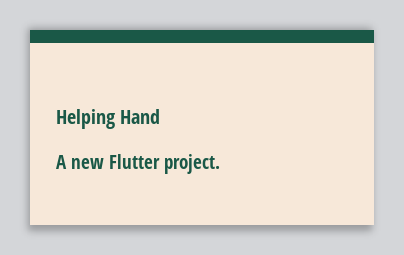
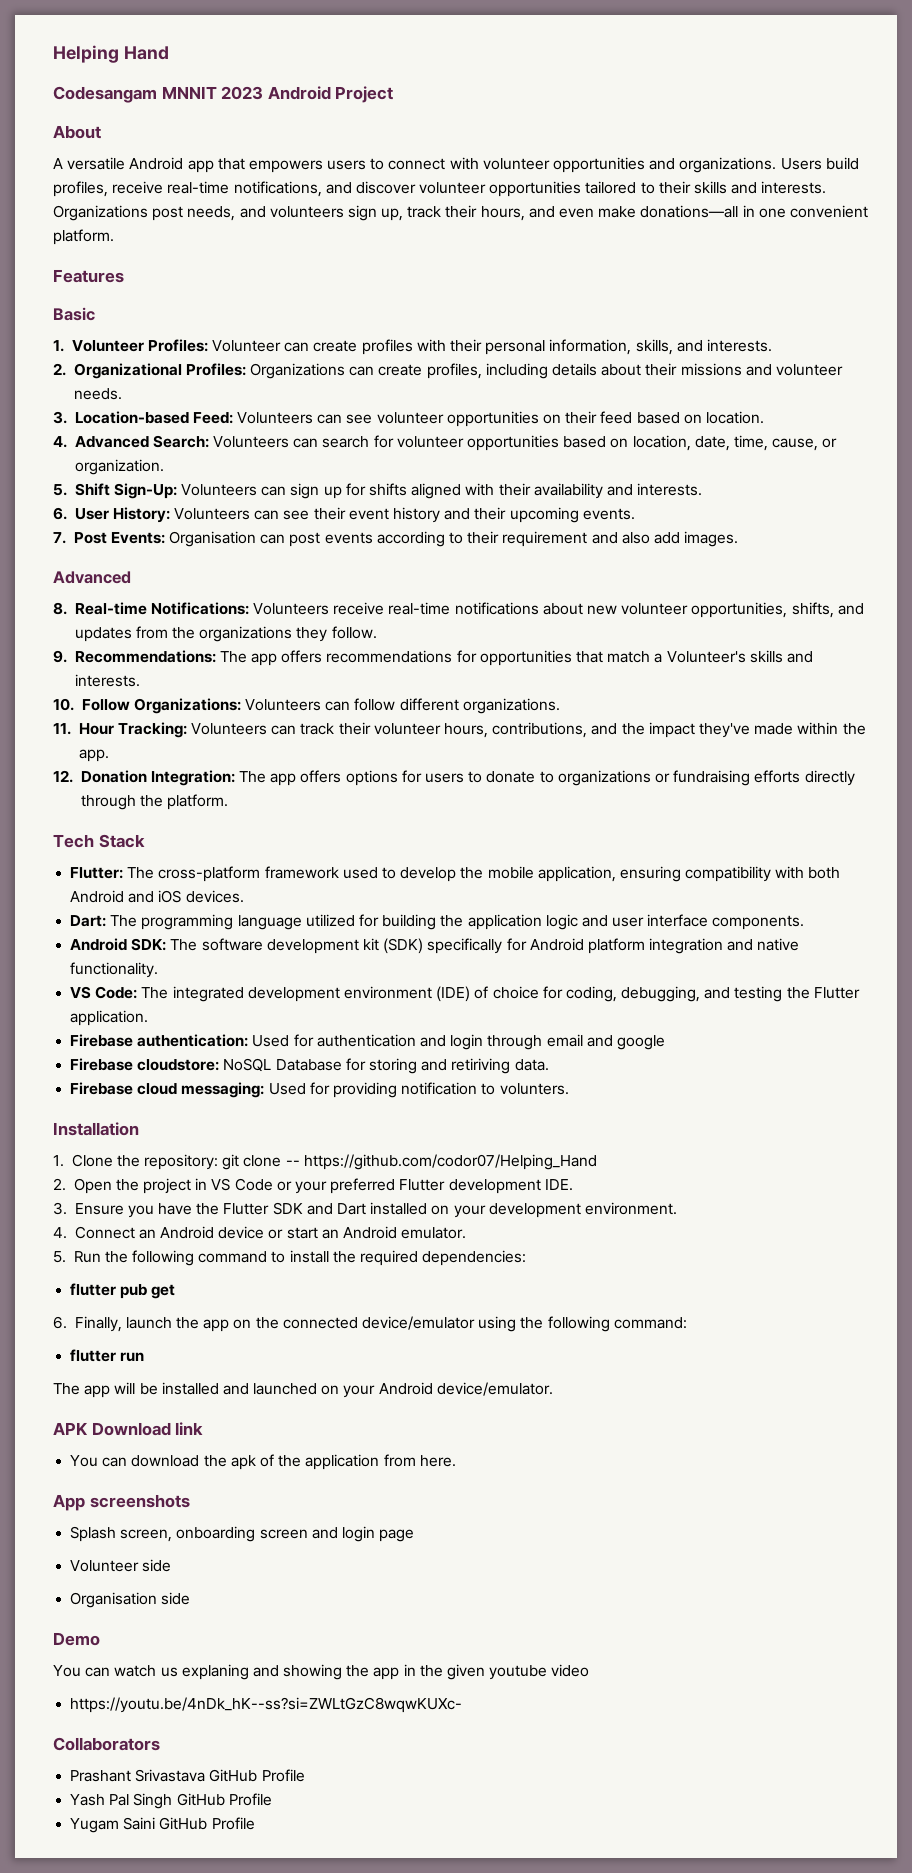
- A new Flutter project.
+ Codesangam MNNIT 2023 Android Project
+ About
+ A versatile Android app that empowers users to connect with volunteer opportunities and organizations. Users build profiles, receive real-time notifications, and discover volunteer opportunities tailored to their skills and interests. Organizations post needs, and volunteers sign up, track their hours, and even make donations—all in one convenient platform.
+ Features
+ Basic
+ 1. Volunteer Profiles: Volunteer can create profiles with their personal information, skills, and interests.
+ 2. Organizational Profiles: Organizations can create profiles, including details about their missions and volunteer needs.
+ 3. Location-based Feed: Volunteers can see volunteer opportunities on their feed based on location.
+ 4. Advanced Search: Volunteers can search for volunteer opportunities based on location, date, time, cause, or organization.
+ 5. Shift Sign-Up: Volunteers can sign up for shifts aligned with their availability and interests.
+ 6. User History: Volunteers can see their event history and their upcoming events.
+ 7. Post Events: Organisation can post events according to their requirement and also add images.
+ Advanced
+ 8. Real-time Notifications: Volunteers receive real-time notifications about new volunteer opportunities, shifts, and updates from the organizations they follow.
+ 9. Recommendations: The app offers recommendations for opportunities that match a Volunteer's skills and interests.
+ 10. Follow Organizations: Volunteers can follow different organizations.
+ 11. Hour Tracking: Volunteers can track their volunteer hours, contributions, and the impact they've made within the app.
+ 12. Donation Integration: The app offers options for users to donate to organizations or fundraising efforts directly through the platform.
+ Tech Stack
+ Flutter: The cross-platform framework used to develop the mobile application, ensuring compatibility with both Android and iOS devices.
+ Dart: The programming language utilized for building the application logic and user interface components.
+ Android SDK: The software development kit (SDK) specifically for Android platform integration and native functionality.
+ VS Code: The integrated development environment (IDE) of choice for coding, debugging, and testing the Flutter application.
+ Firebase authentication: Used for authentication and login through email and google
+ Firebase cloudstore: NoSQL Database for storing and retiriving data.
+ Firebase cloud messaging: Used for providing notification to volunters.
+ Installation
+ 1. Clone the repository: git clone -- https://github.com/codor07/Helping_Hand
+ 2. Open the project in VS Code or your preferred Flutter development IDE.
+ 3. Ensure you have the Flutter SDK and Dart installed on your development environment.
+ 4. Connect an Android device or start an Android emulator.
+ 5. Run the following command to install the required dependencies:
+ flutter pub get
+ 6. Finally, launch the app on the connected device/emulator using the following command:
+ flutter run
+ The app will be installed and launched on your Android device/emulator.
+ APK Download link
+ You can download the apk of the application from here.
+ App screenshots
+ Splash screen, onboarding screen and login page
+ Volunteer side
+ Organisation side
+ Demo
+ You can watch us explaning and showing the app in the given youtube video
+ https://youtu.be/4nDk_hK--ss?si=ZWLtGzC8wqwKUXc-
+ Collaborators
+ Prashant Srivastava GitHub Profile
+ Yash Pal Singh GitHub Profile
+ Yugam Saini GitHub Profile

